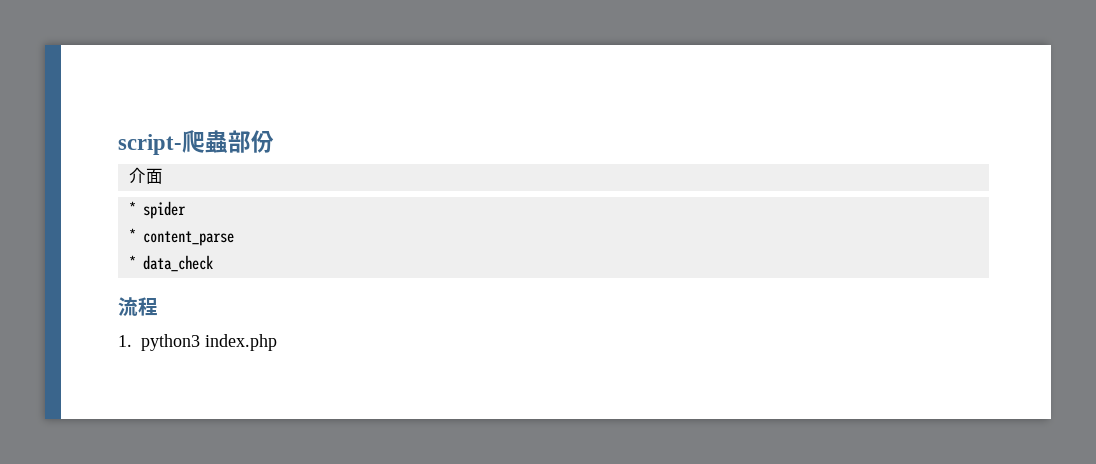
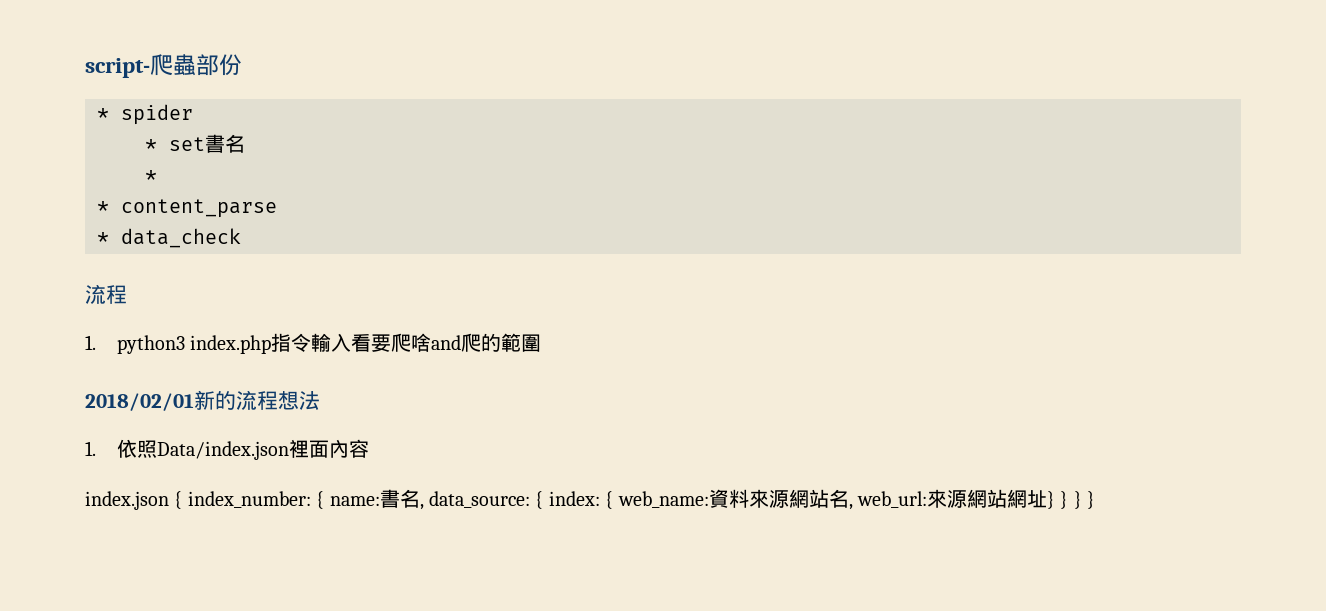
- 介面
  * spider
+ * set書名
+ *
- 1. python3 index.php
+ 1. python3 index.php指令輸入看要爬啥and爬的範圍
+ 2018/02/01新的流程想法
+ 1.依照Data/index.json裡面內容
+ index.json { index_number: { name:書名, data_source: { index: { web_name:資料來源網站名, web_url:來源網站網址} } } }

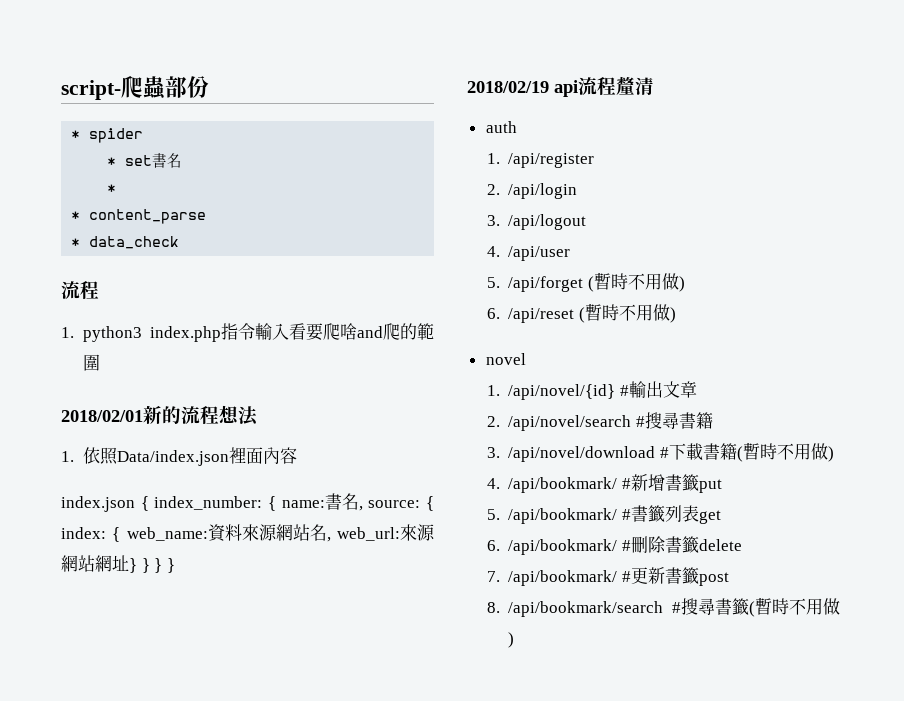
- index.json { index_number: { name:書名, data_source: { index: { web_name:資料來源網站名, web_url:來源網站網址} } } }
+ index.json { index_number: { name:書名, source: { index: { web_name:資料來源網站名, web_url:來源網站網址} } } }
+ 2018/02/19 api流程釐清
+ auth
+ 1. /api/register
+ 2. /api/login
+ 3. /api/logout
+ 4. /api/user
+ 5. /api/forget (暫時不用做)
+ 6. /api/reset (暫時不用做)
+ novel
+ 1. /api/novel/{id} #輸出文章
+ 2. /api/novel/search #搜尋書籍
+ 3. /api/novel/download #下載書籍(暫時不用做)
+ 4. /api/bookmark/ #新增書籤put
+ 5. /api/bookmark/ #書籤列表get
+ 6. /api/bookmark/ #刪除書籤delete
+ 7. /api/bookmark/ #更新書籤post
+ 8. /api/bookmark/search #搜尋書籤(暫時不用做)

